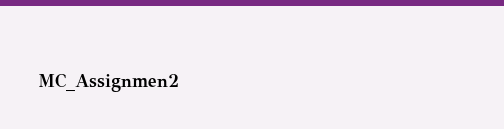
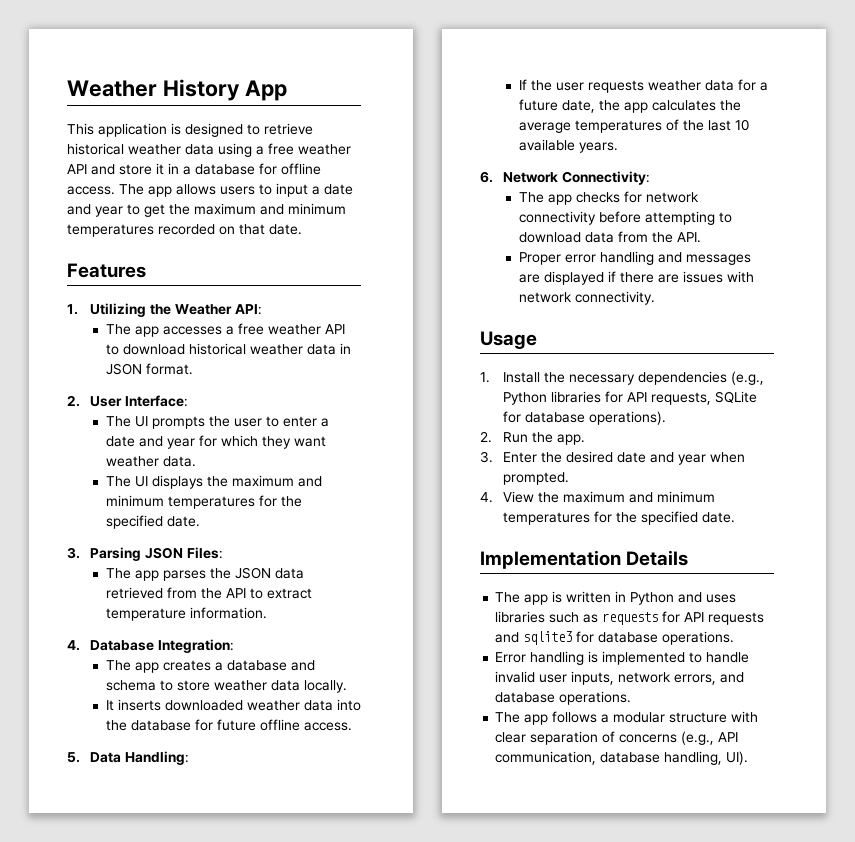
- MC_Assignmen2
+ Weather History App
+ This application is designed to retrieve historical weather data using a free weather API and store it in a database for offline access. The app allows users to input a date and year to get the maximum and minimum temperatures recorded on that date.
+ Features
+ 1. Utilizing the Weather API:
+ The app accesses a free weather API to download historical weather data in JSON format.
+ 2. User Interface:
+ The UI prompts the user to enter a date and year for which they want weather data.
+ The UI displays the maximum and minimum temperatures for the specified date.
+ 3. Parsing JSON Files:
+ The app parses the JSON data retrieved from the API to extract temperature information.
+ 4. Database Integration:
+ The app creates a database and schema to store weather data locally.
+ It inserts downloaded weather data into the database for future offline access.
+ 5. Data Handling:
+ If the user requests weather data for a future date, the app calculates the average temperatures of the last 10 available years.
+ 6. Network Connectivity:
+ The app checks for network connectivity before attempting to download data from the API.
+ Proper error handling and messages are displayed if there are issues with network connectivity.
+ Usage
+ 1. Install the necessary dependencies (e.g., Python libraries for API requests, SQLite for database operations).
+ 2. Run the app.
+ 3. Enter the desired date and year when prompted.
+ 4. View the maximum and minimum temperatures for the specified date.
+ Implementation Details
+ The app is written in Python and uses libraries such as requests for API requests and sqlite3 for database operations.
+ Error handling is implemented to handle invalid user inputs, network errors, and database operations.
+ The app follows a modular structure with clear separation of concerns (e.g., API communication, database handling, UI).

